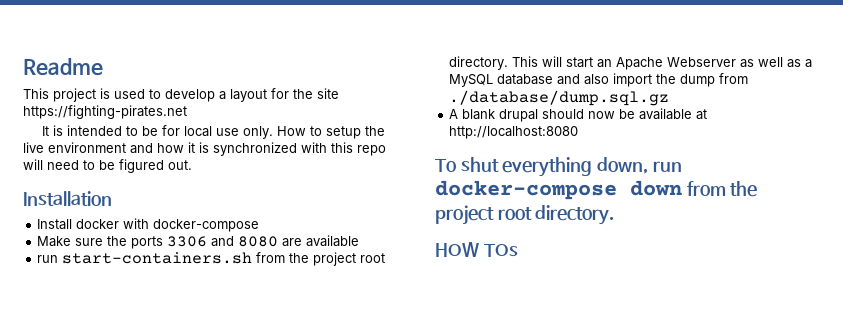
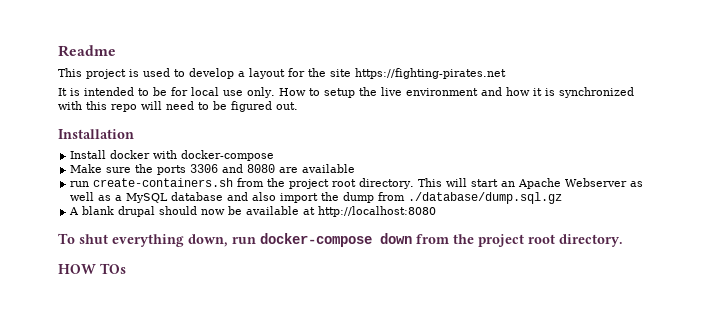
- run start-containers.sh from the project root directory.
+ run create-containers.sh from the project root directory.

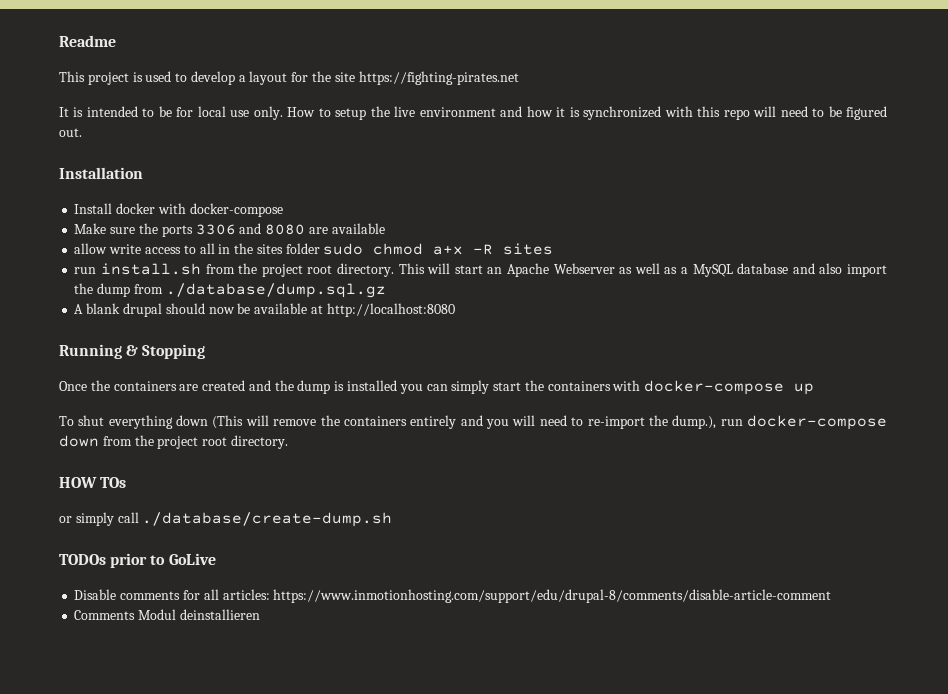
- run create-containers.sh from the project root directory.
+ allow write access to all in the sites folder sudo chmod a+x -R sites
+ run install.sh from the project root directory.
- To shut everything down, run docker-compose down from the project root directory.
+ Running & Stopping
+ Once the containers are created and the dump is installed you can simply start the containers with docker-compose up
+ To shut everything down (This will remove the containers entirely and you will need to re-import the dump.), run docker-compose down from the project root directory.
+ or simply call ./database/create-dump.sh
+ TODOs prior to GoLive
+ Disable comments for all articles: https://www.inmotionhosting.com/support/edu/drupal-8/comments/disable-article-comment
+ Comments Modul deinstallieren

